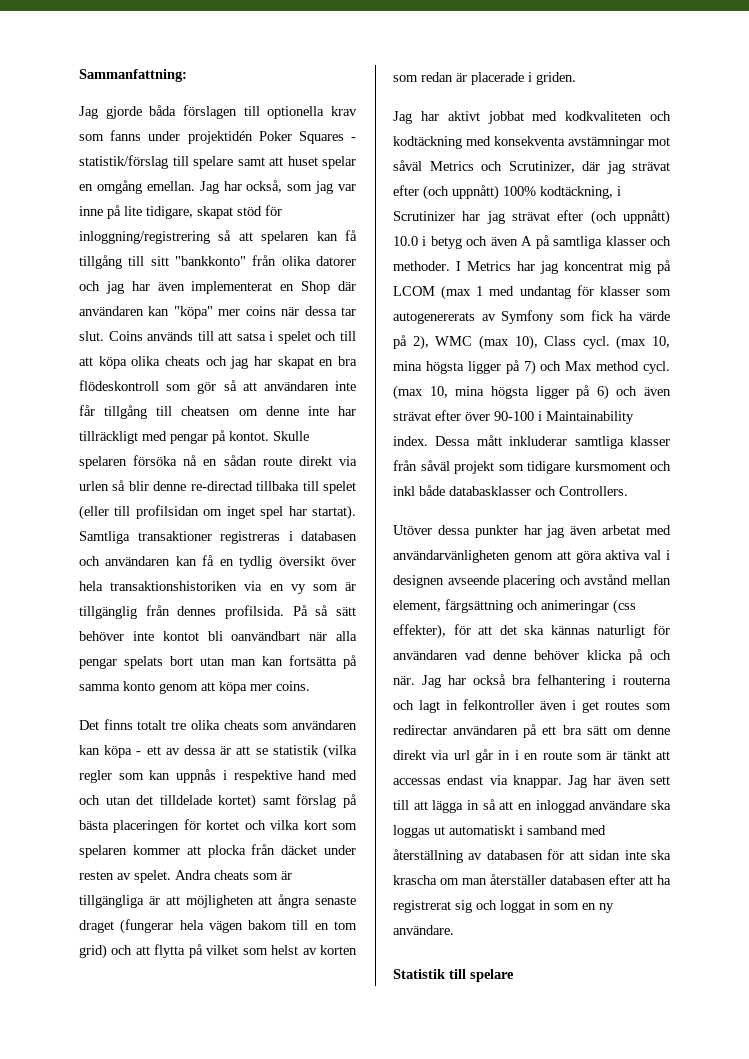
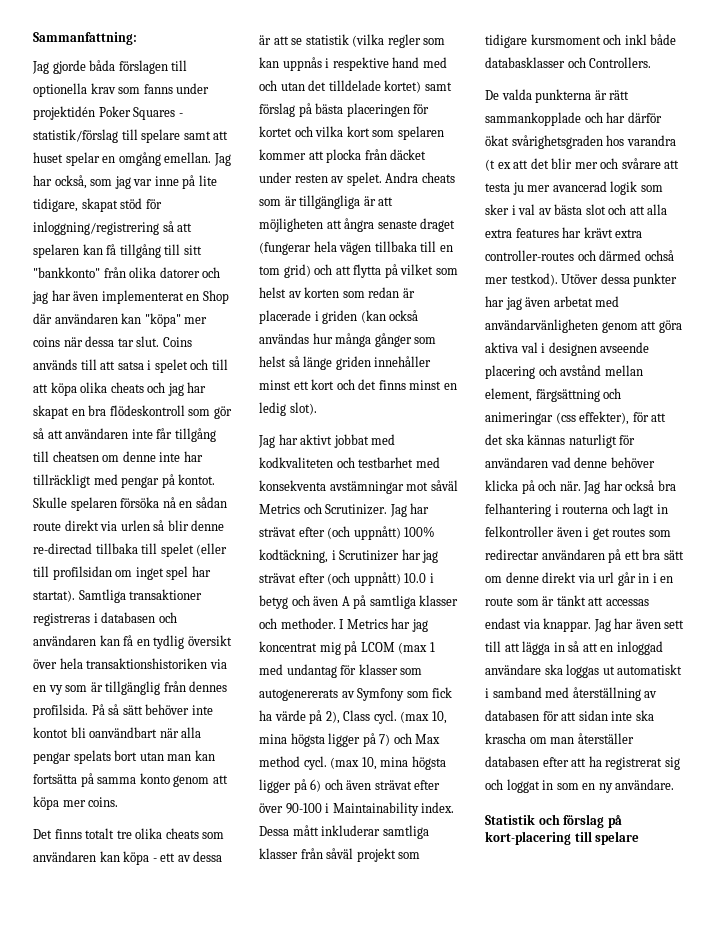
- Andra cheats som är tillgängliga är att möjligheten att ångra senaste draget (fungerar hela vägen bakom till en tom grid) och att flytta på vilket som helst av korten som redan är placerade i griden.
+ Andra cheats som är tillgängliga är att möjligheten att ångra senaste draget (fungerar hela vägen tillbaka till en tom grid) och att flytta på vilket som helst av korten som redan är placerade i griden (kan också användas hur många gånger som helst så länge griden innehåller minst ett kort och det finns minst en ledig slot).
- Jag har aktivt jobbat med kodkvaliteten och kodtäckning med konsekventa avstämningar mot såväl Metrics och Scrutinizer, där jag strävat efter (och uppnått) 100% kodtäckning, i Scrutinizer har jag strävat efter (och uppnått) 10.0 i betyg och även A på samtliga klasser och methoder.
+ Jag har aktivt jobbat med kodkvaliteten och testbarhet med konsekventa avstämningar mot såväl Metrics och Scrutinizer. Jag har strävat efter (och uppnått) 100% kodtäckning, i Scrutinizer har jag strävat efter (och uppnått) 10.0 i betyg och även A på samtliga klasser och methoder.
- I Metrics har jag koncentrat mig på LCOM (max 1 med undantag för klasser som autogenererats av Symfony som fick ha värde på 2), WMC (max 10), Class cycl.
+ I Metrics har jag koncentrat mig på LCOM (max 1 med undantag för klasser som autogenererats av Symfony som fick ha värde på 2), Class cycl.
+ De valda punkterna är rätt sammankopplade och har därför ökat svårighetsgraden hos varandra (t ex att det blir mer och svårare att testa ju mer avancerad logik som sker i val av bästa slot och att alla extra features har krävt extra controller-routes och därmed ochså mer testkod).
- Statistik till spelare
+ Statistik och förslag på kort-placering till spelare

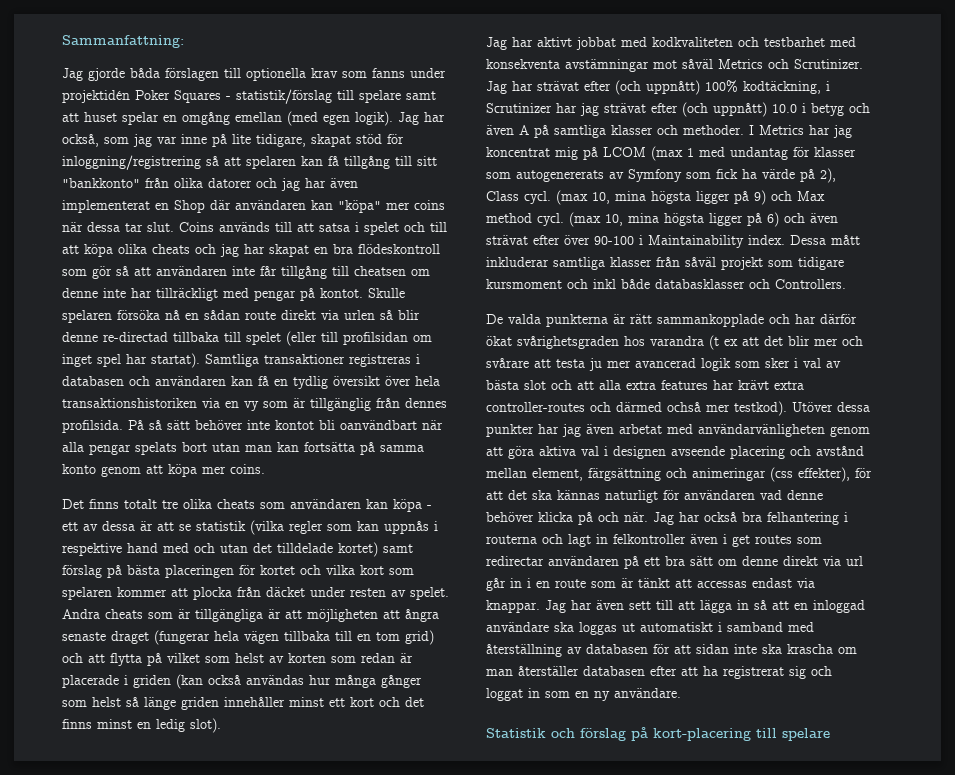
- Jag gjorde båda förslagen till optionella krav som fanns under projektidén Poker Squares - statistik/förslag till spelare samt att huset spelar en omgång emellan.
+ Jag gjorde båda förslagen till optionella krav som fanns under projektidén Poker Squares - statistik/förslag till spelare samt att huset spelar en omgång emellan (med egen logik).
- (max 10, mina högsta ligger på 7) och Max method cycl.
+ (max 10, mina högsta ligger på 9) och Max method cycl.

